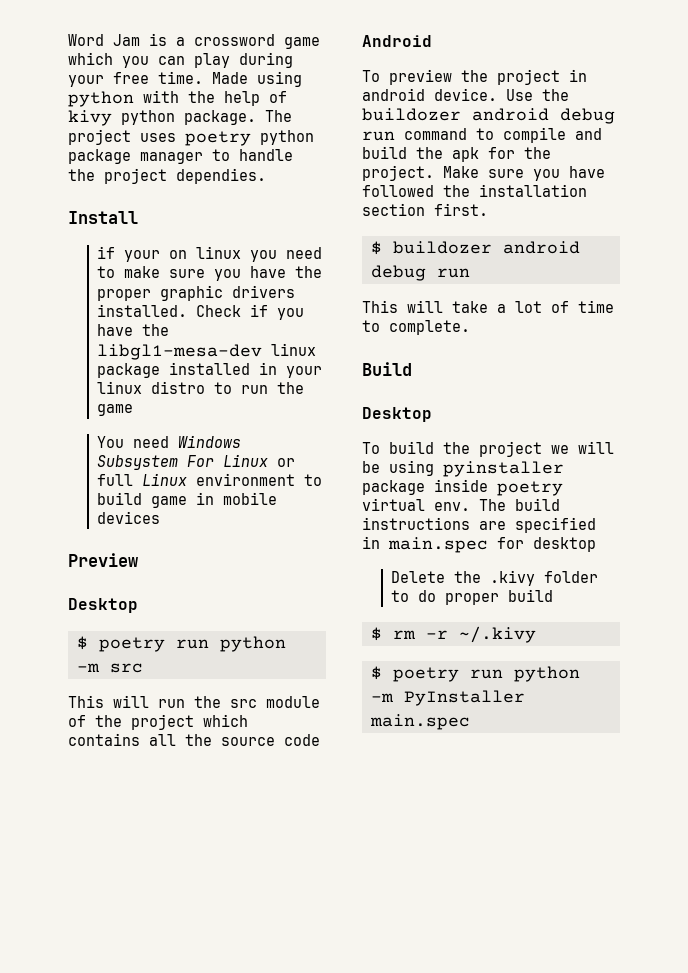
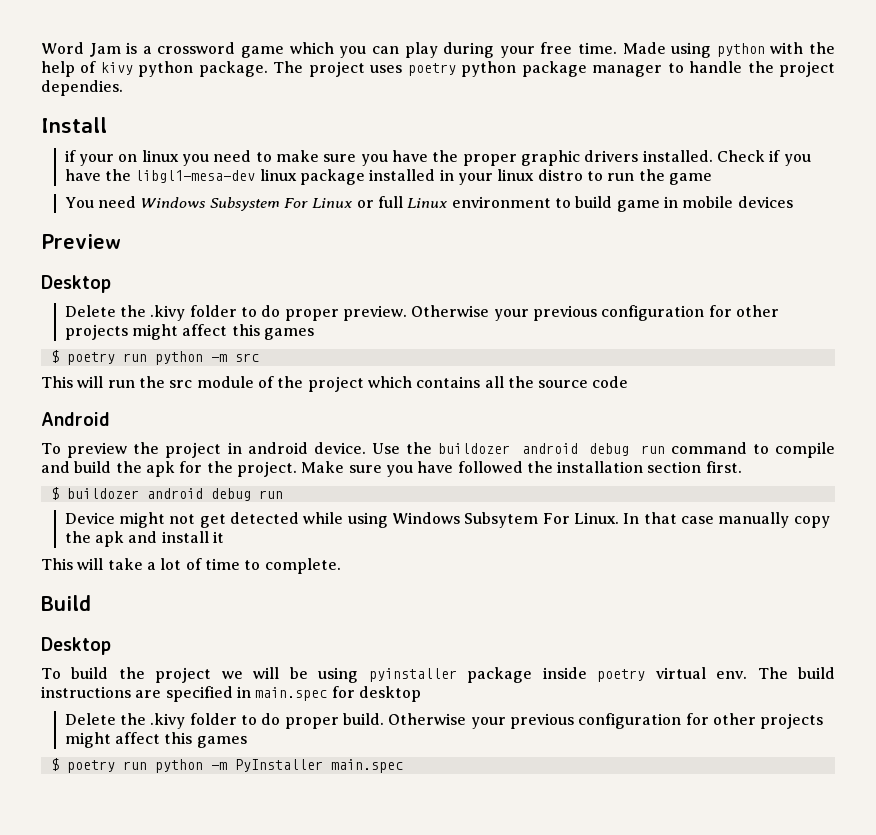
+ Delete the .kivy folder to do proper preview. Otherwise your previous configuration for other projects might affect this games
+ Device might not get detected while using Windows Subsytem For Linux. In that case manually copy the apk and install it
- Delete the .kivy folder to do proper build
- $ rm -r ~/.kivy
+ Delete the .kivy folder to do proper build. Otherwise your previous configuration for other projects might affect this games

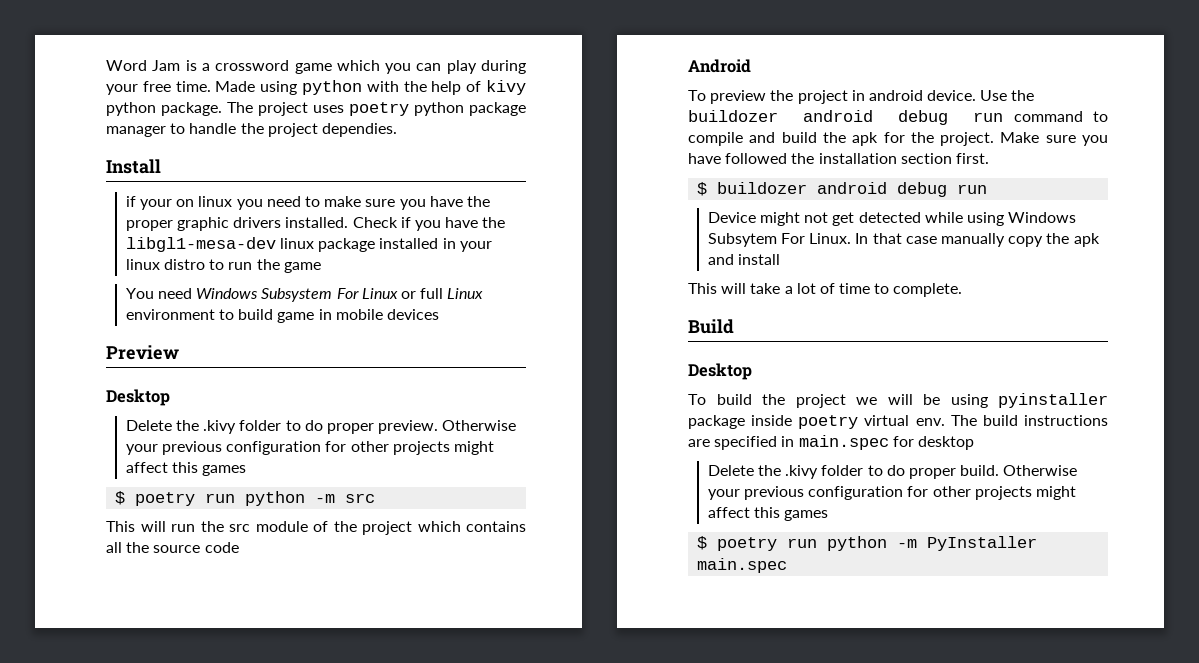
- In that case manually copy the apk and install it
+ In that case manually copy the apk and install

